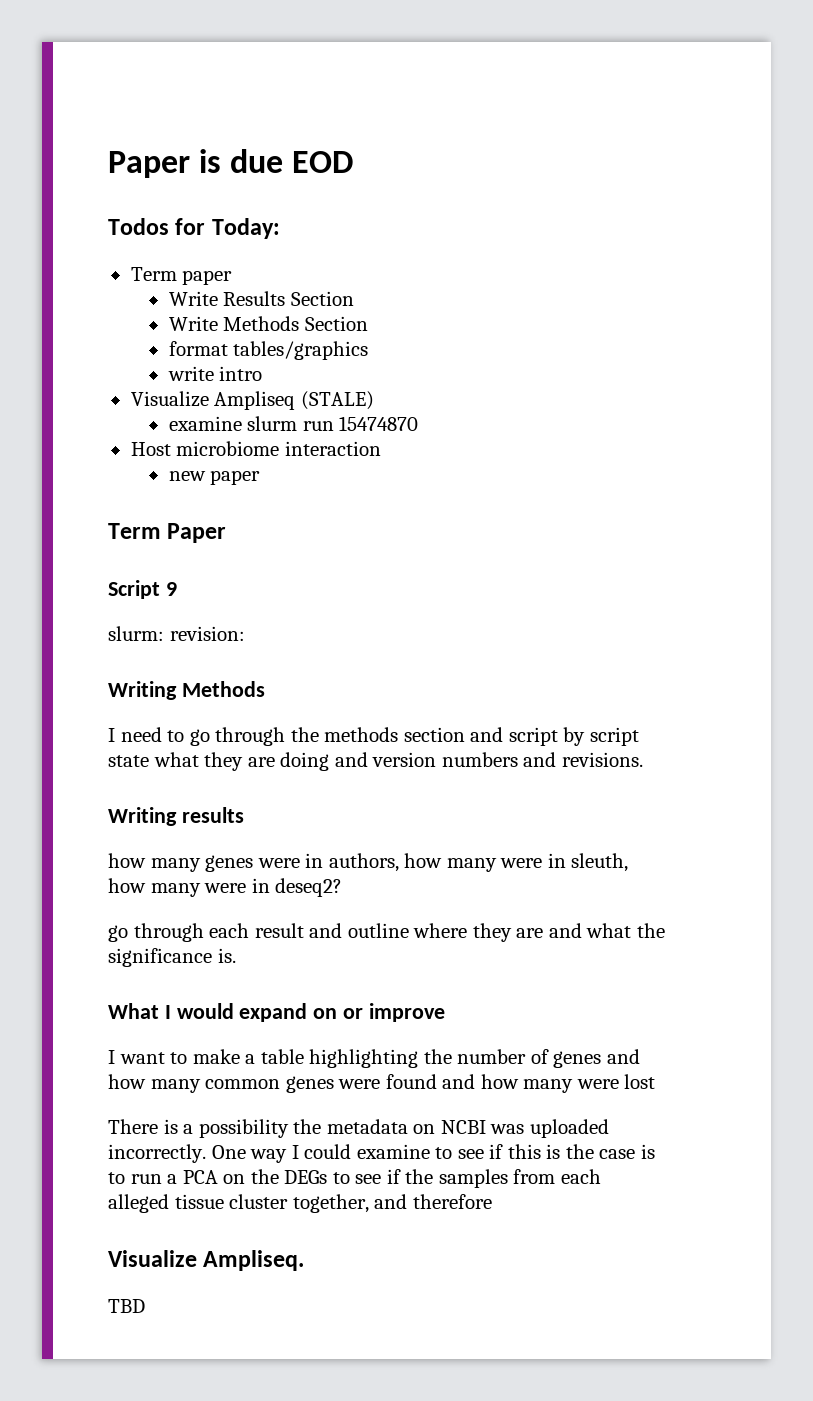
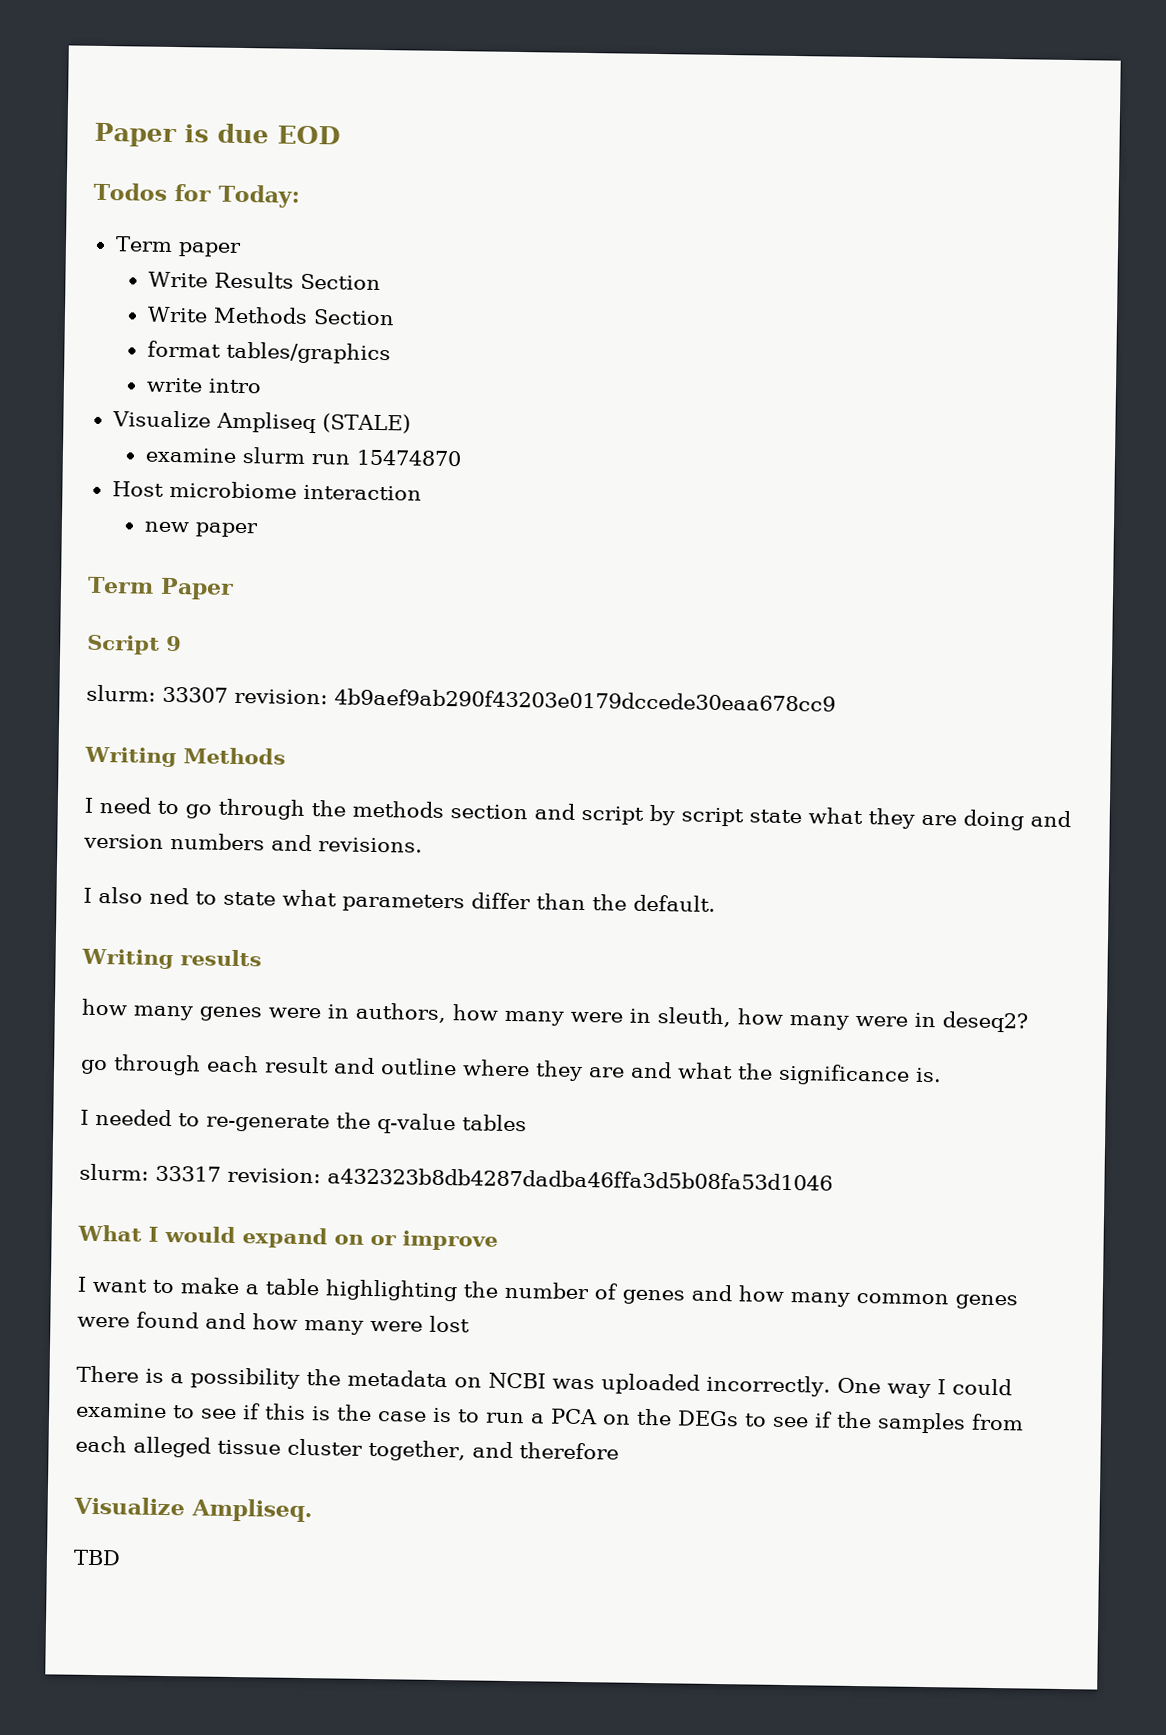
- slurm: revision:
+ slurm: 33307 revision: 4b9aef9ab290f43203e0179dccede30eaa678cc9
+ I also ned to state what parameters differ than the default.
+ I needed to re-generate the q-value tables
+ slurm: 33317 revision: a432323b8db4287dadba46ffa3d5b08fa53d1046

